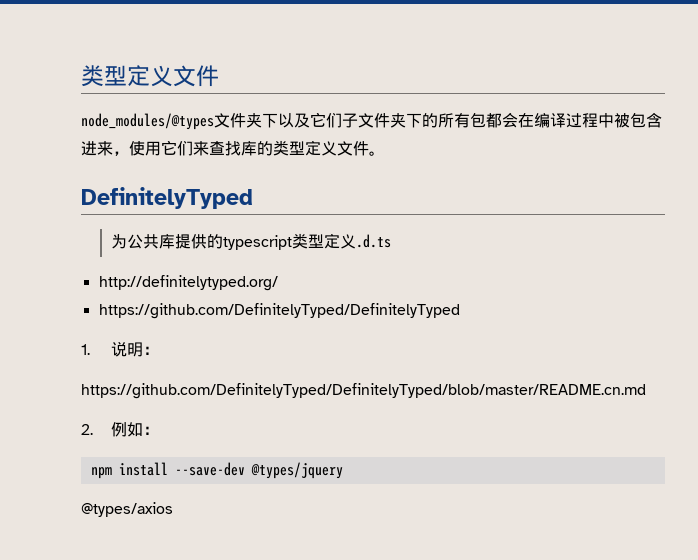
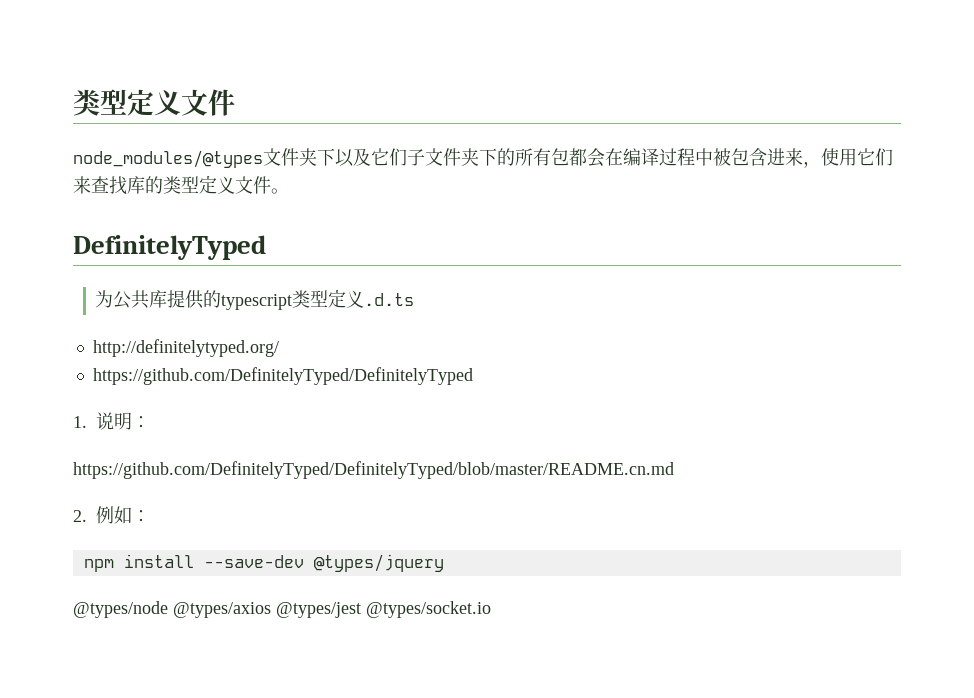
- @types/axios
+ @types/node @types/axios @types/jest @types/socket.io

